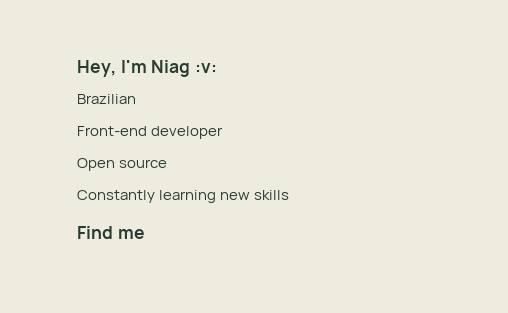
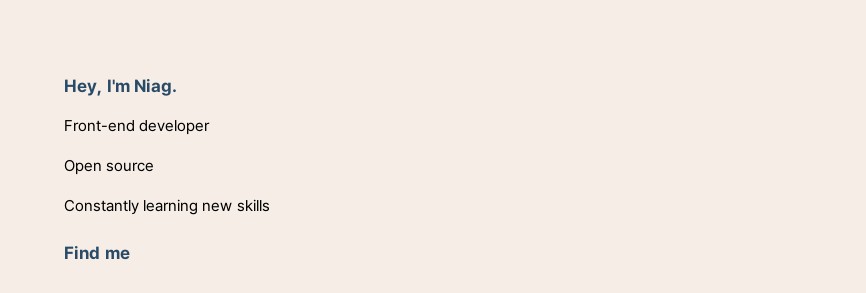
- Hey, I'm Niag :v:
- Brazilian
+ Hey, I'm Niag.

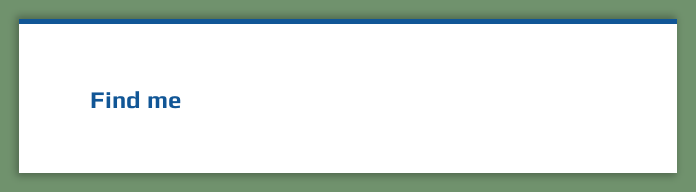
- Hey, I'm Niag.
- Front-end developer
- Open source
- Constantly learning new skills

